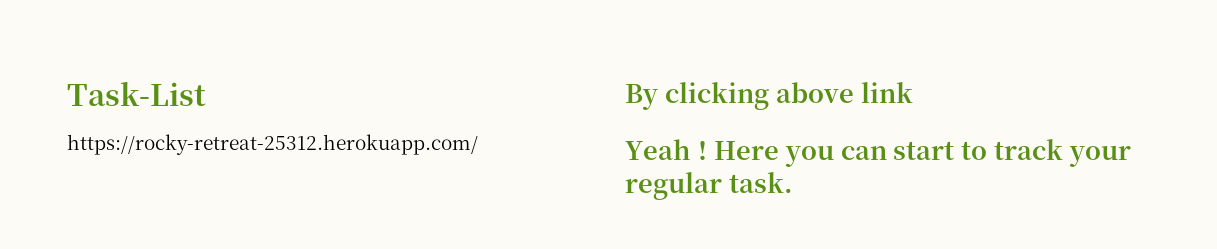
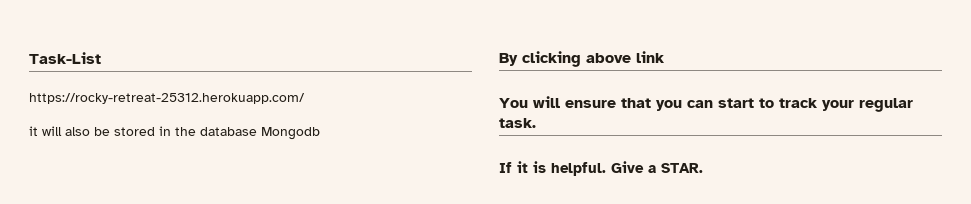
+ it will also be stored in the database Mongodb
- Yeah ! Here you can start to track your regular task.
+ You will ensure that you can start to track your regular task.
+ If it is helpful. Give a STAR.

